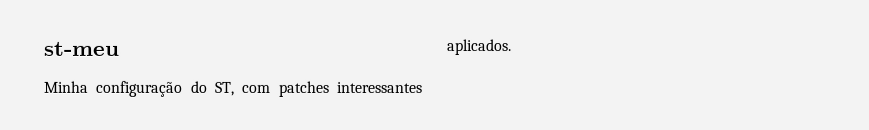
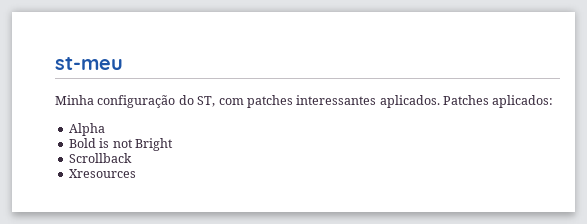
+ Patches aplicados:
+ Alpha
+ Bold is not Bright
+ Scrollback
+ Xresources

